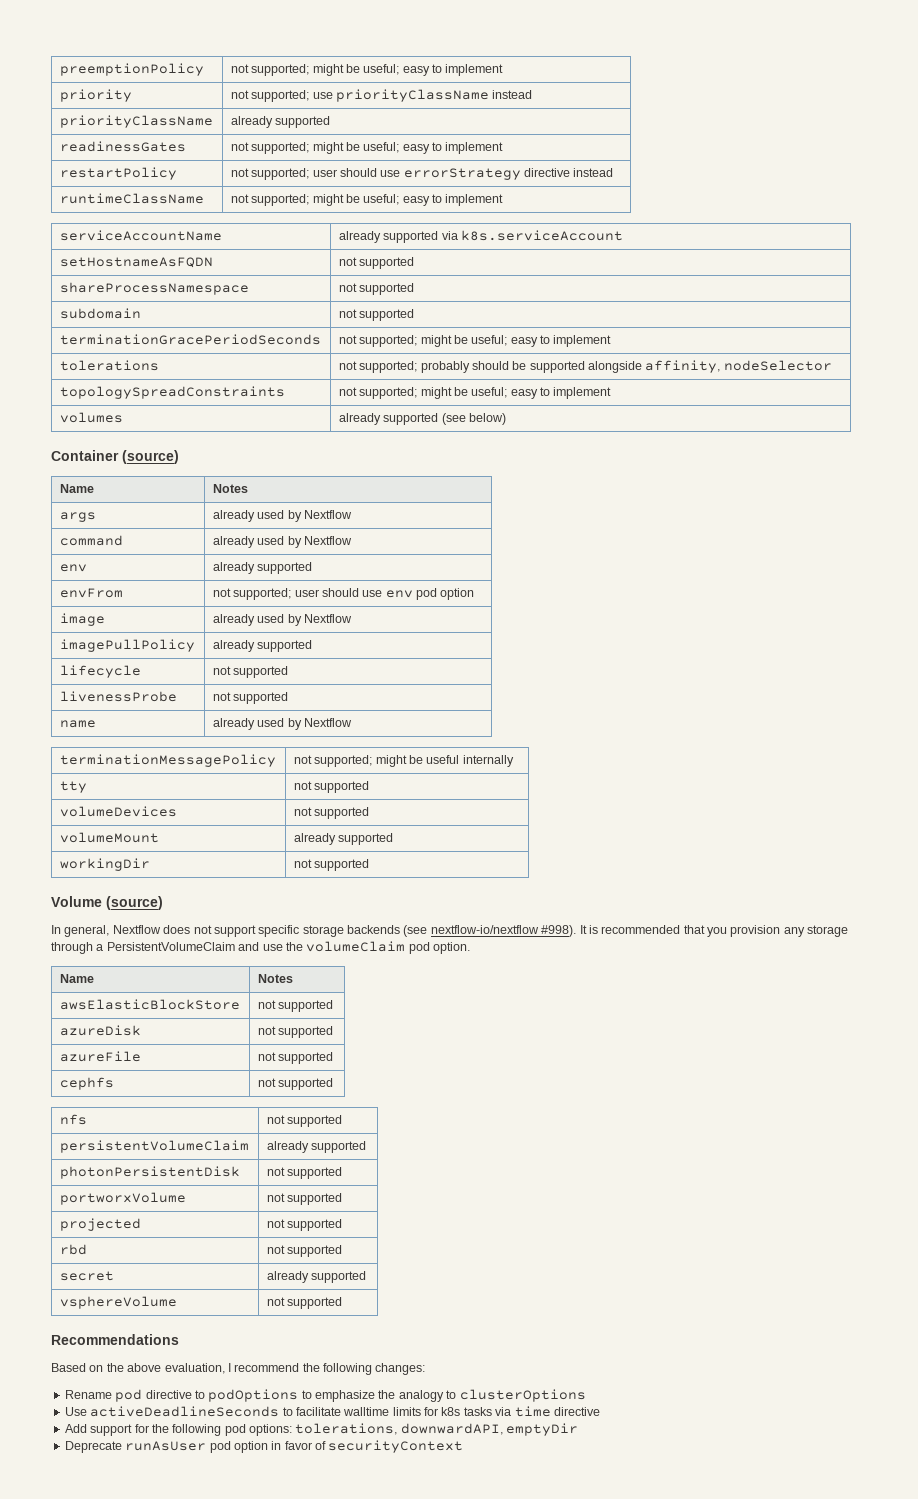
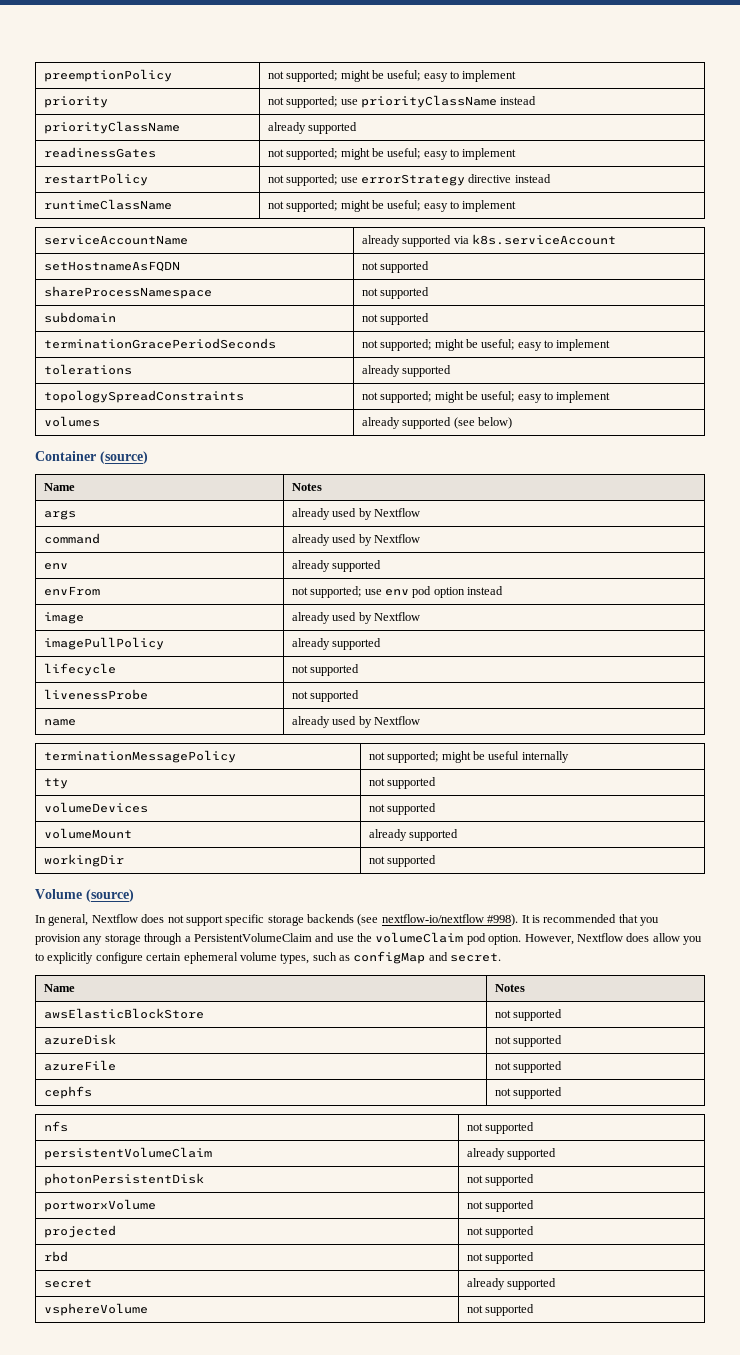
- restartPolicy | not supported; user should use errorStrategy directive instead
+ restartPolicy | not supported; use errorStrategy directive instead
- tolerations | not supported; probably should be supported alongside affinity, nodeSelector
+ tolerations | already supported
- envFrom | not supported; user should use env pod option
+ envFrom | not supported; use env pod option instead
+ However, Nextflow does allow you to explicitly configure certain ephemeral volume types, such as configMap and secret.
- Recommendations
- Based on the above evaluation, I recommend the following changes:
- Rename pod directive to podOptions to emphasize the analogy to clusterOptions
- Use activeDeadlineSeconds to facilitate walltime limits for k8s tasks via time directive
- Add support for the following pod options: tolerations, downwardAPI, emptyDir
- Deprecate runAsUser pod option in favor of securityContext

